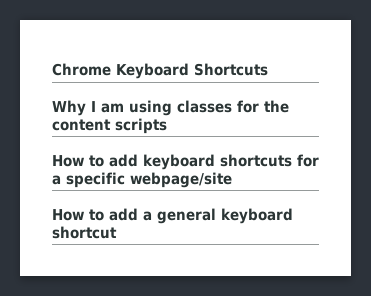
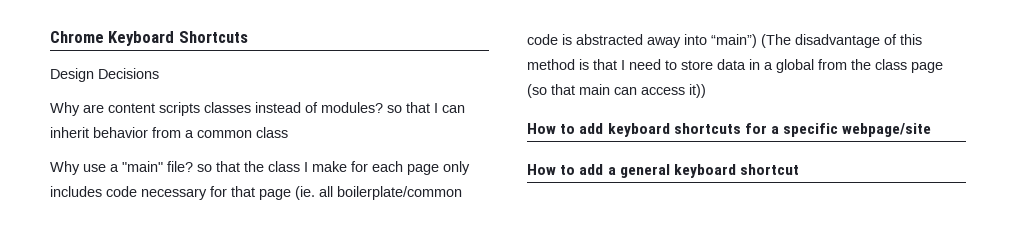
- Why I am using classes for the content scripts
+ Design Decisions
+ Why are content scripts classes instead of modules? so that I can inherit behavior from a common class
+ Why use a "main" file? so that the class I make for each page only includes code necessary for that page (ie. all boilerplate/common code is abstracted away into “main”) (The disadvantage of this method is that I need to store data in a global from the class page (so that main can access it))

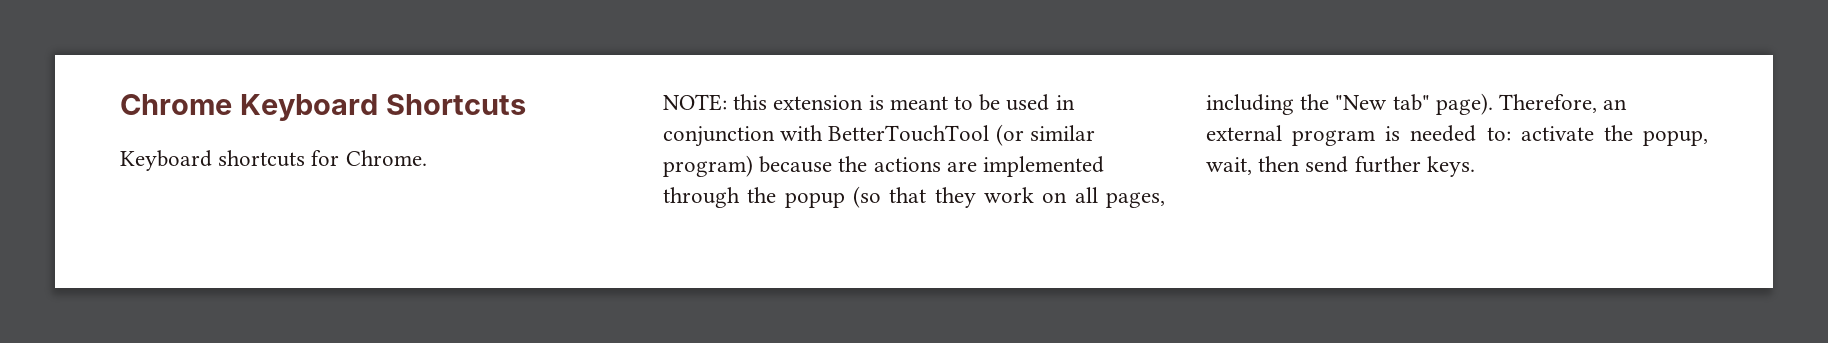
- Design Decisions
- Why are content scripts classes instead of modules? so that I can inherit behavior from a common class
- Why use a "main" file? so that the class I make for each page only includes code necessary for that page (ie. all boilerplate/common code is abstracted away into “main”) (The disadvantage of this method is that I need to store data in a global from the class page (so that main can access it))
- How to add keyboard shortcuts for a specific webpage/site
- How to add a general keyboard shortcut
+ Keyboard shortcuts for Chrome.
+ NOTE: this extension is meant to be used in conjunction with BetterTouchTool (or similar program) because the actions are implemented through the popup (so that they work on all pages, including the "New tab" page). Therefore, an external program is needed to: activate the popup, wait, then send further keys.

